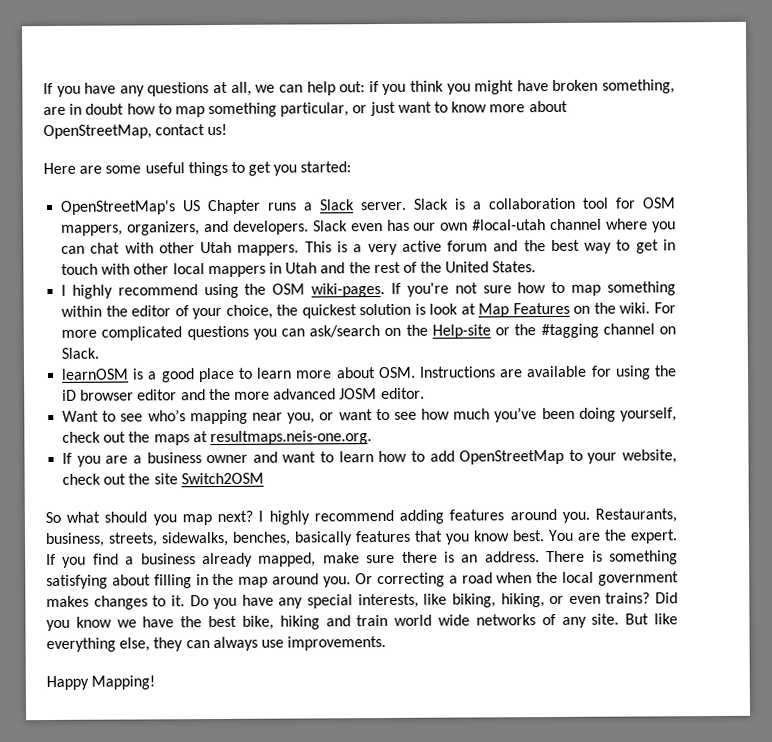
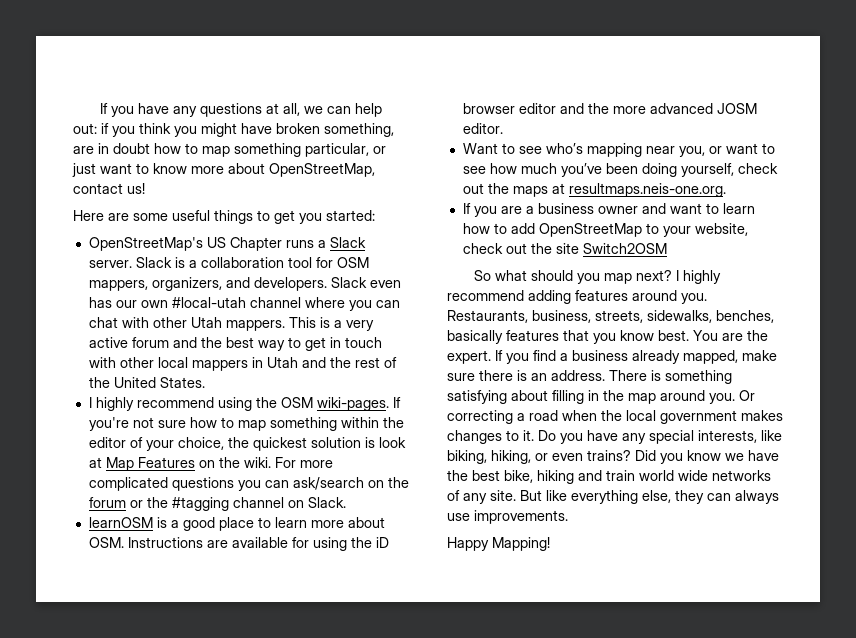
- For more complicated questions you can ask/search on the Help-site or the #tagging channel on Slack.
+ For more complicated questions you can ask/search on the forum or the #tagging channel on Slack.

